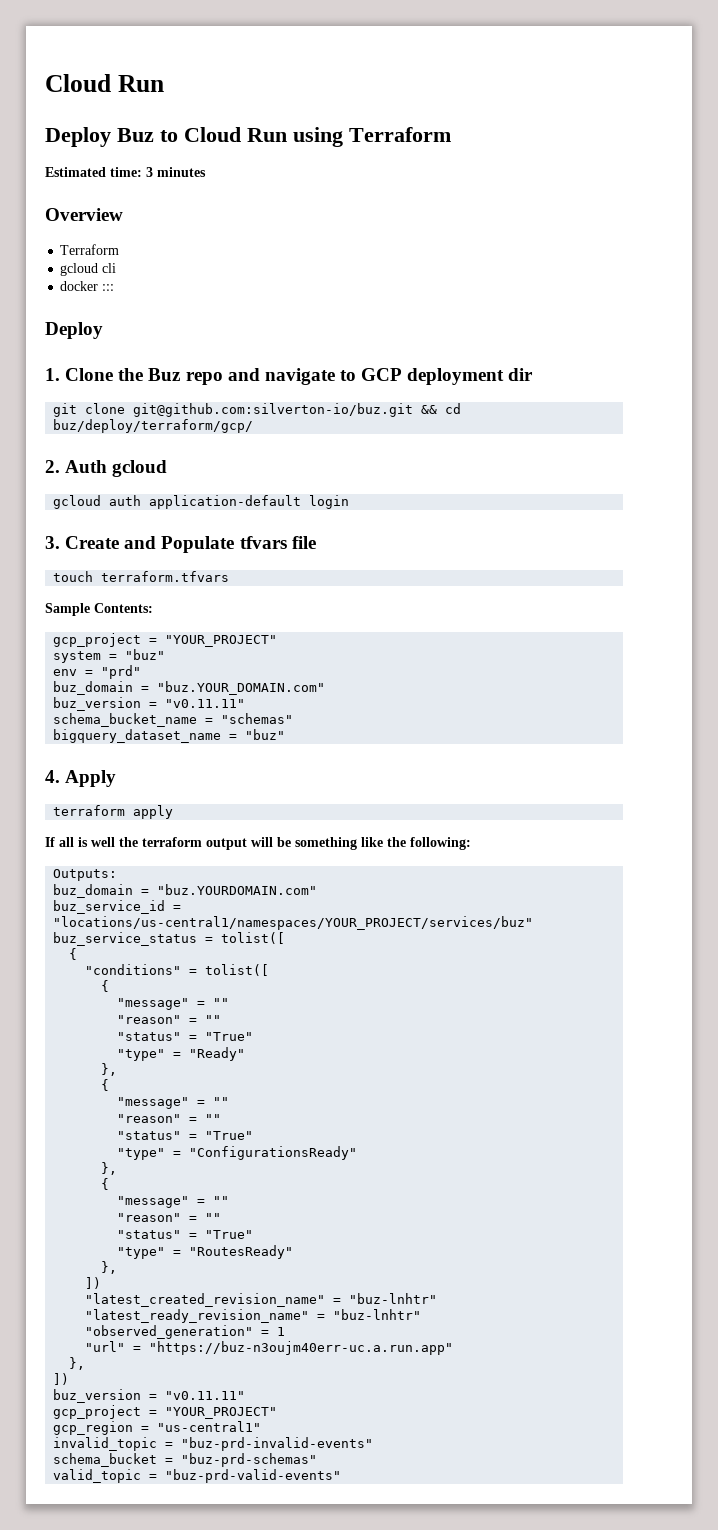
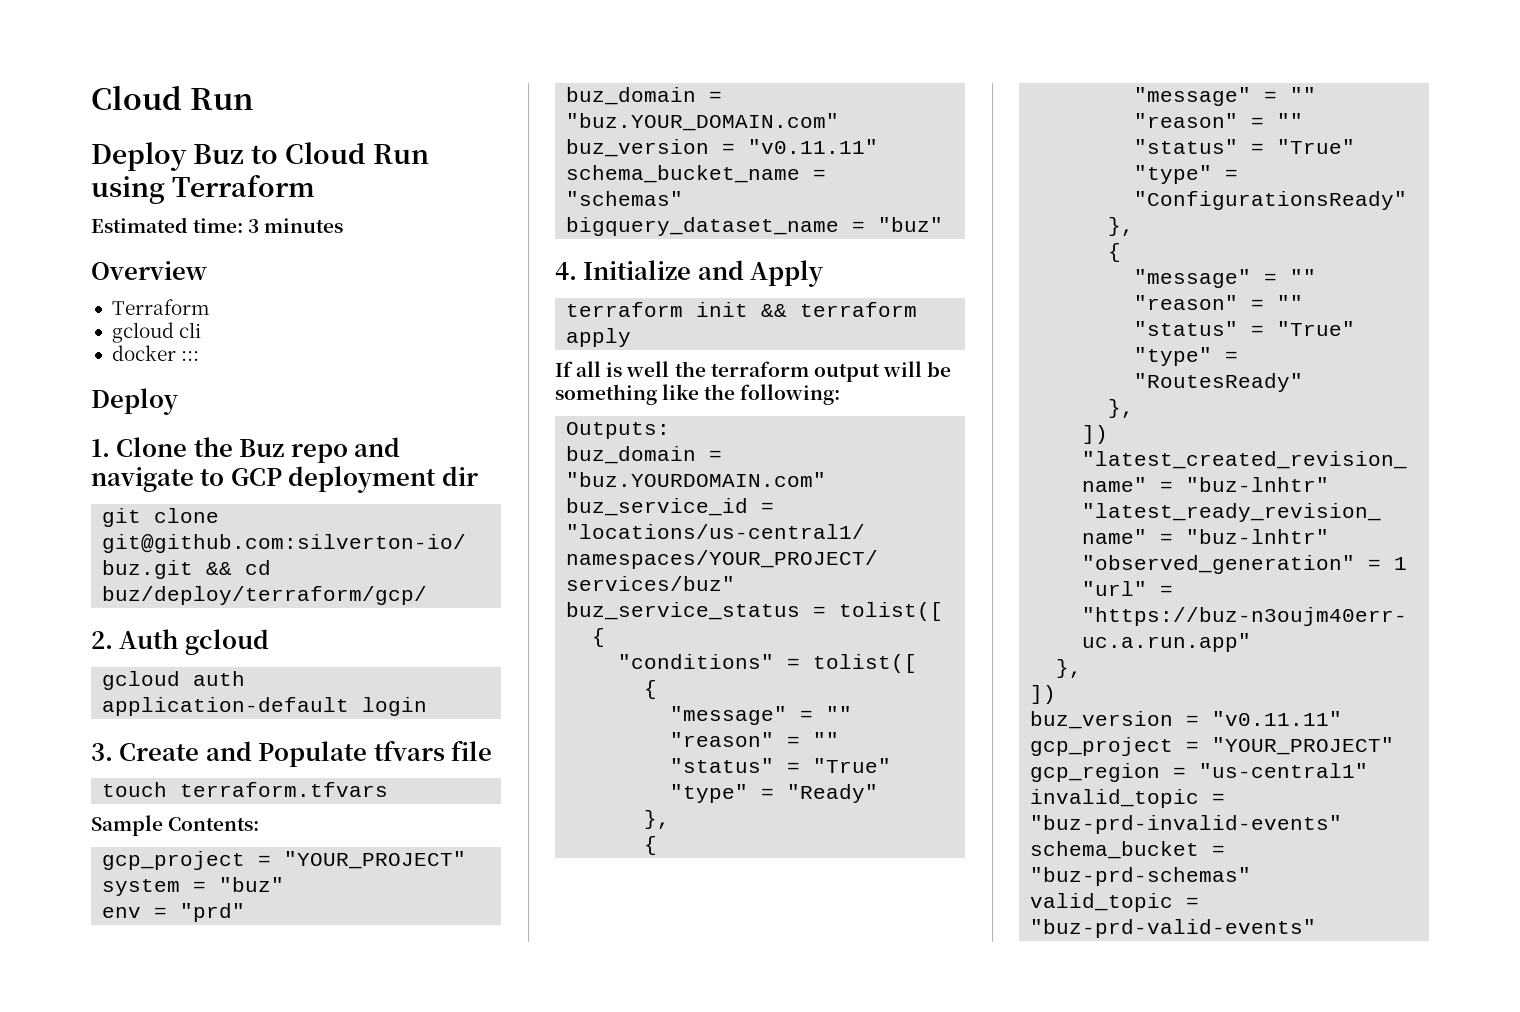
- 4. Apply
+ 4. Initialize and Apply
- terraform apply
+ terraform init && terraform apply

